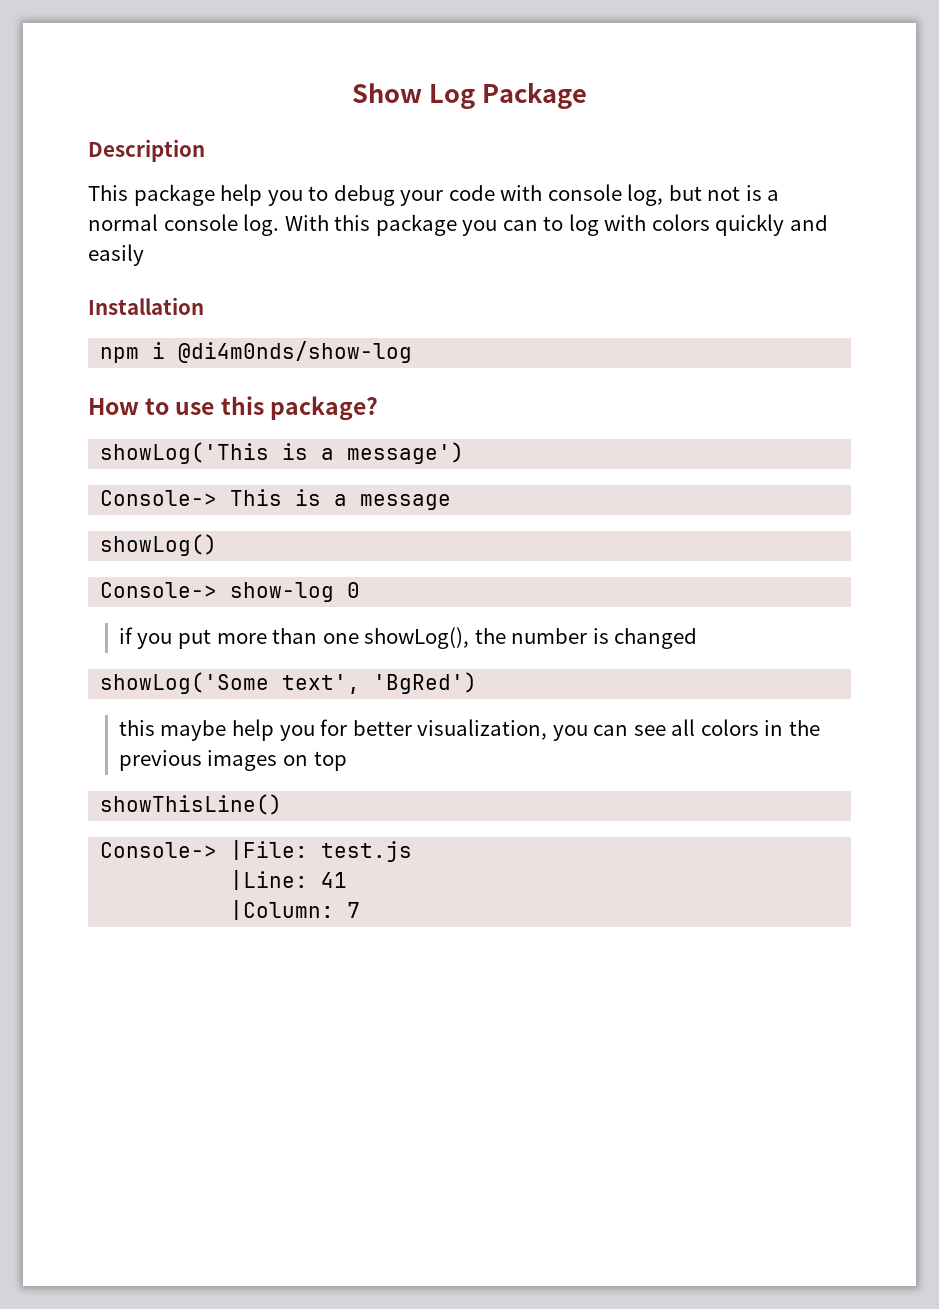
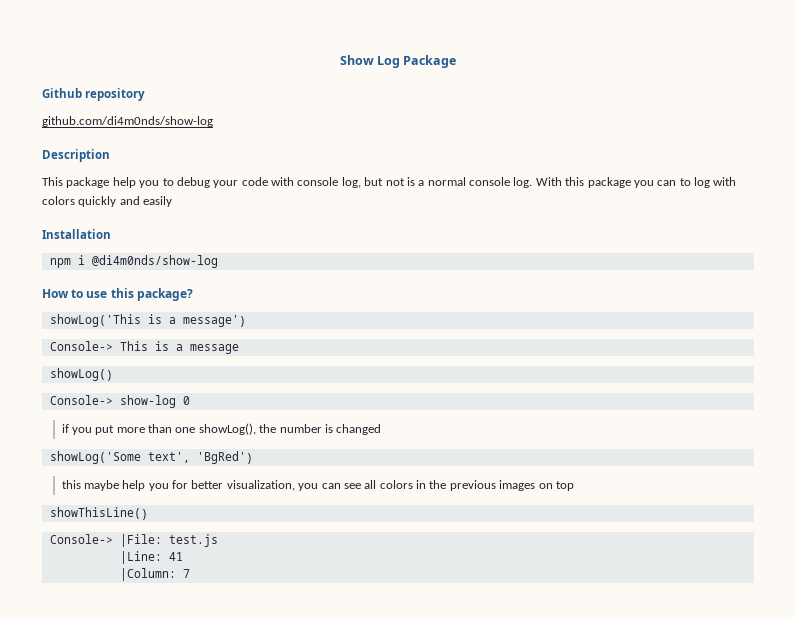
+ Github repository
+ github.com/di4m0nds/show-log

